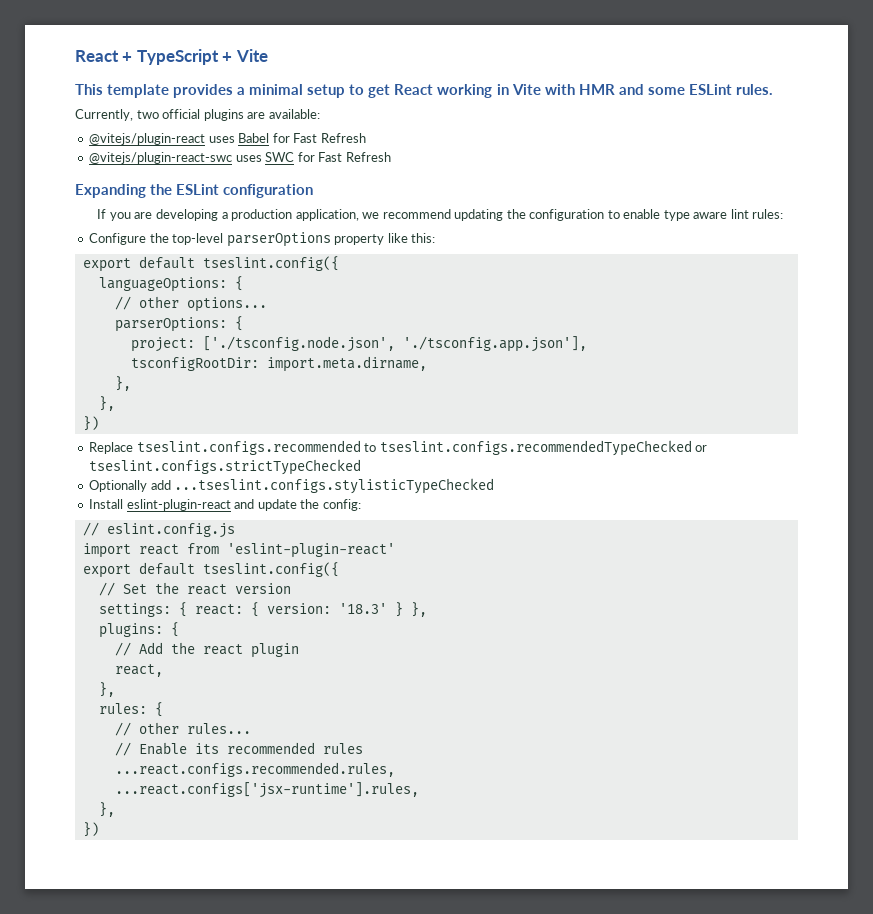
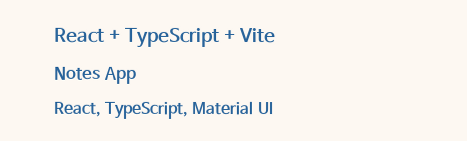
- This template provides a minimal setup to get React working in Vite with HMR and some ESLint rules.
- Currently, two official plugins are available:
- @vitejs/plugin-react uses Babel for Fast Refresh
- @vitejs/plugin-react-swc uses SWC for Fast Refresh
- Expanding the ESLint configuration
- If you are developing a production application, we recommend updating the configuration to enable type aware lint rules:
- Configure the top-level parserOptions property like this:
- export default tseslint.config({
- languageOptions: {
- // other options...
- parserOptions: {
- project: ['./tsconfig.node.json', './tsconfig.app.json'],
- tsconfigRootDir: import.meta.dirname,
- },
- },
- })
- Replace tseslint.configs.recommended to tseslint.configs.recommendedTypeChecked or tseslint.configs.strictTypeChecked
- Optionally add ...tseslint.configs.stylisticTypeChecked
- Install eslint-plugin-react and update the config:
- // eslint.config.js
- import react from 'eslint-plugin-react'
- export default tseslint.config({
- // Set the react version
- settings: { react: { version: '18.3' } },
- plugins: {
- // Add the react plugin
- react,
- },
- rules: {
- // other rules...
- // Enable its recommended rules
- ...react.configs.recommended.rules,
- ...react.configs['jsx-runtime'].rules,
- },
- })
+ Notes App
+ React, TypeScript, Material UI

